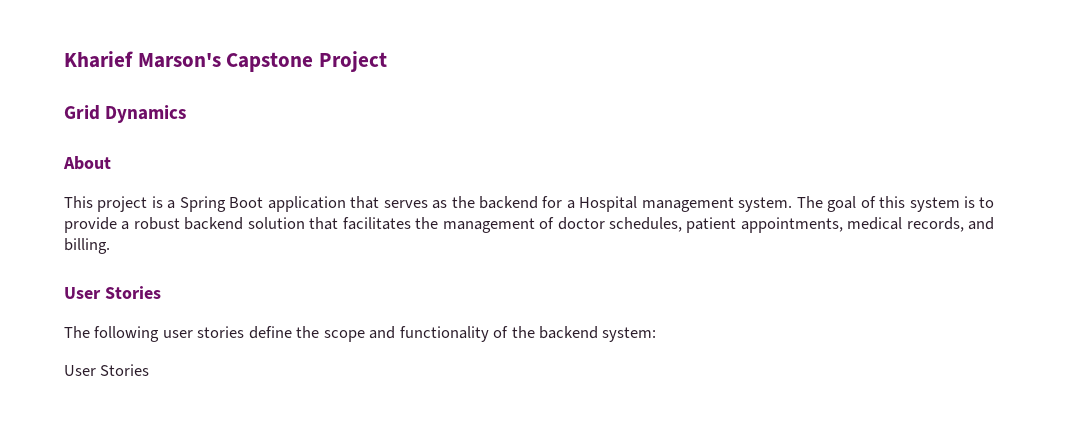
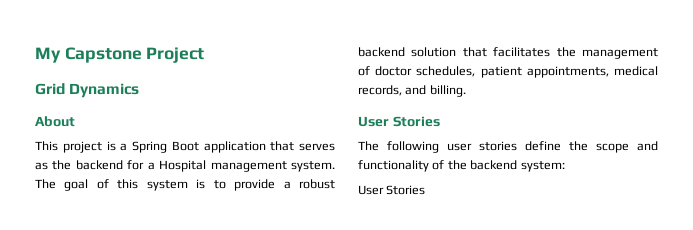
- Kharief Marson's Capstone Project
+ My Capstone Project

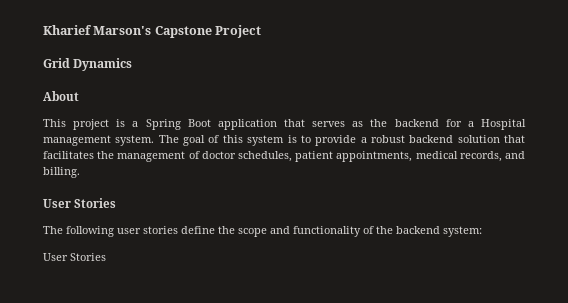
- My Capstone Project
+ Kharief Marson's Capstone Project

